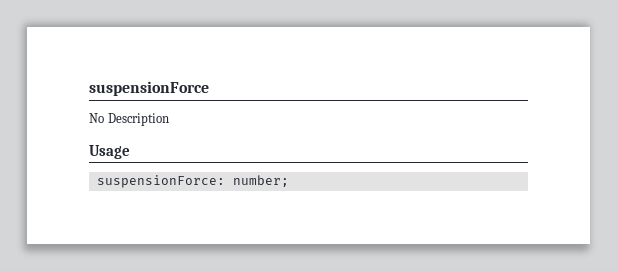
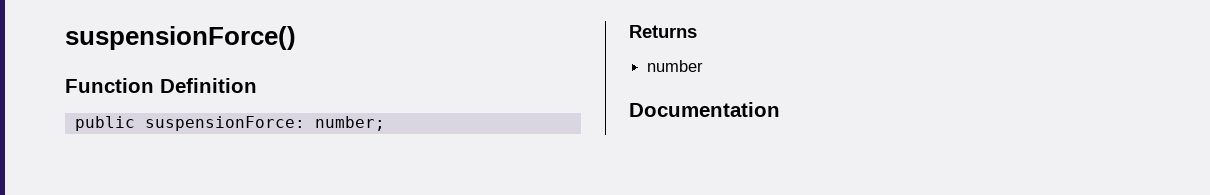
- suspensionForce
- No Description
- Usage
- suspensionForce: number;
+ suspensionForce()
+ Function Definition
+ public suspensionForce: number;
+ Returns
+ number
+ Documentation

